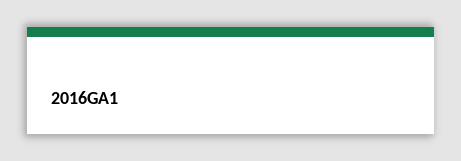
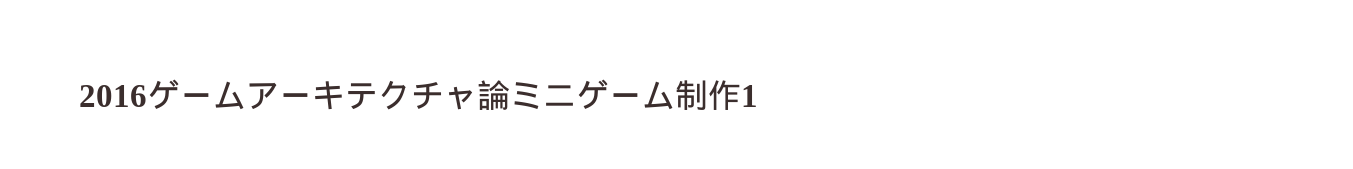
- 2016GA1
+ 2016ゲームアーキテクチャ論ミニゲーム制作1

